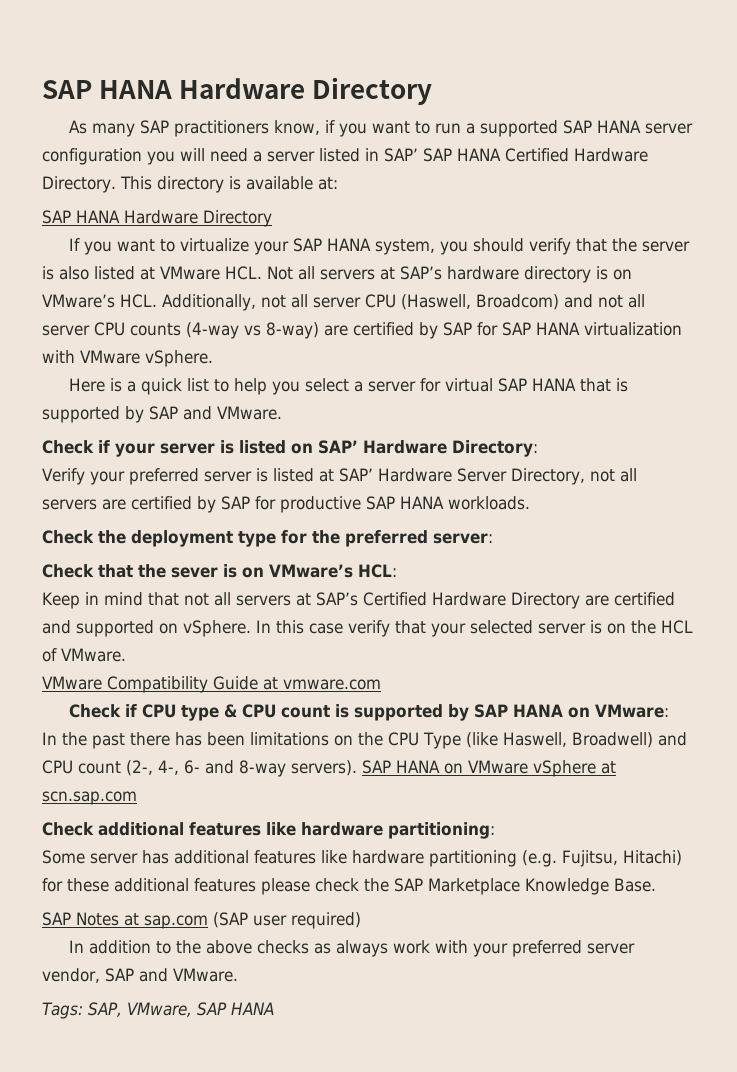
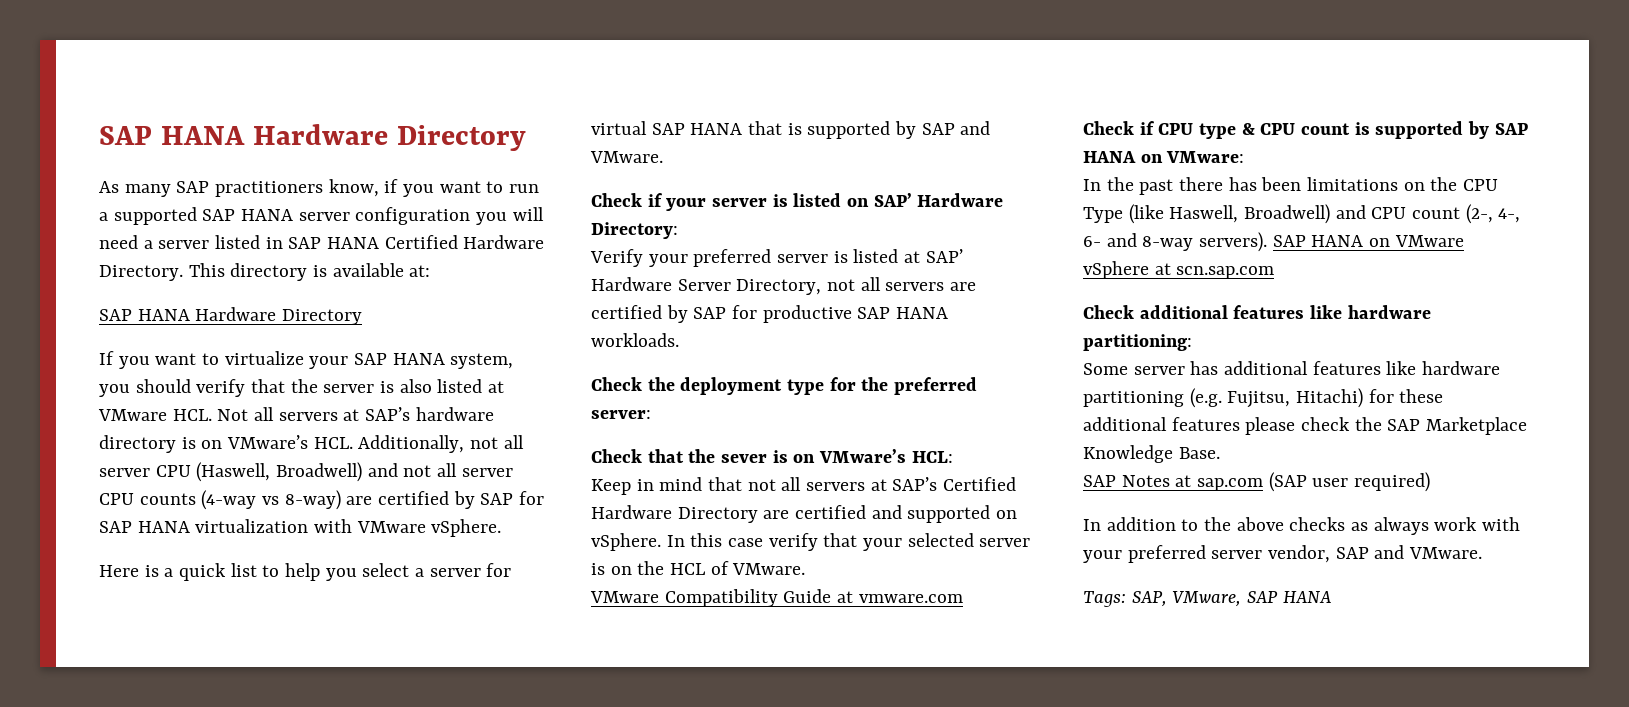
- As many SAP practitioners know, if you want to run a supported SAP HANA server configuration you will need a server listed in SAP’ SAP HANA Certified Hardware Directory.
+ As many SAP practitioners know, if you want to run a supported SAP HANA server configuration you will need a server listed in SAP HANA Certified Hardware Directory.
- If you want to virtualize your SAP HANA system, you should verify that the server is also listed at VMware HCL. Not all servers at SAP’s hardware directory is on VMware’s HCL. Additionally, not all server CPU (Haswell, Broadcom) and not all server CPU counts (4-way vs 8-way) are certified by SAP for SAP HANA virtualization with VMware vSphere.
+ If you want to virtualize your SAP HANA system, you should verify that the server is also listed at VMware HCL. Not all servers at SAP’s hardware directory is on VMware’s HCL. Additionally, not all server CPU (Haswell, Broadwell) and not all server CPU counts (4-way vs 8-way) are certified by SAP for SAP HANA virtualization with VMware vSphere.

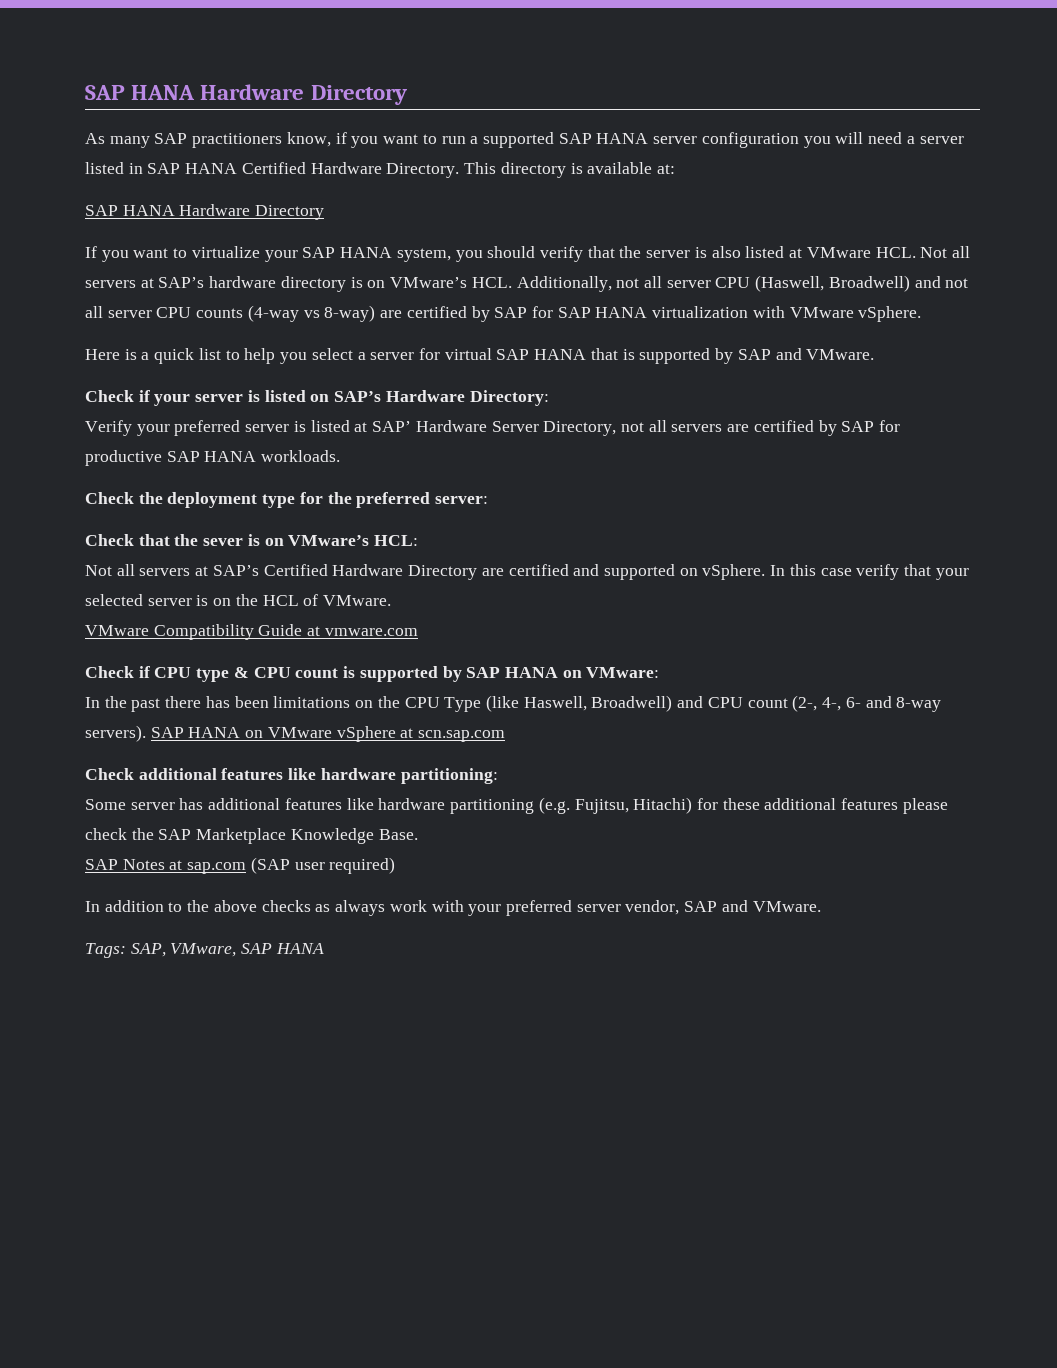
- Check if your server is listed on SAP’ Hardware Directory:
+ Check if your server is listed on SAP’s Hardware Directory:
- Keep in mind that not all servers at SAP’s Certified Hardware Directory are certified and supported on vSphere.
+ Not all servers at SAP’s Certified Hardware Directory are certified and supported on vSphere.

